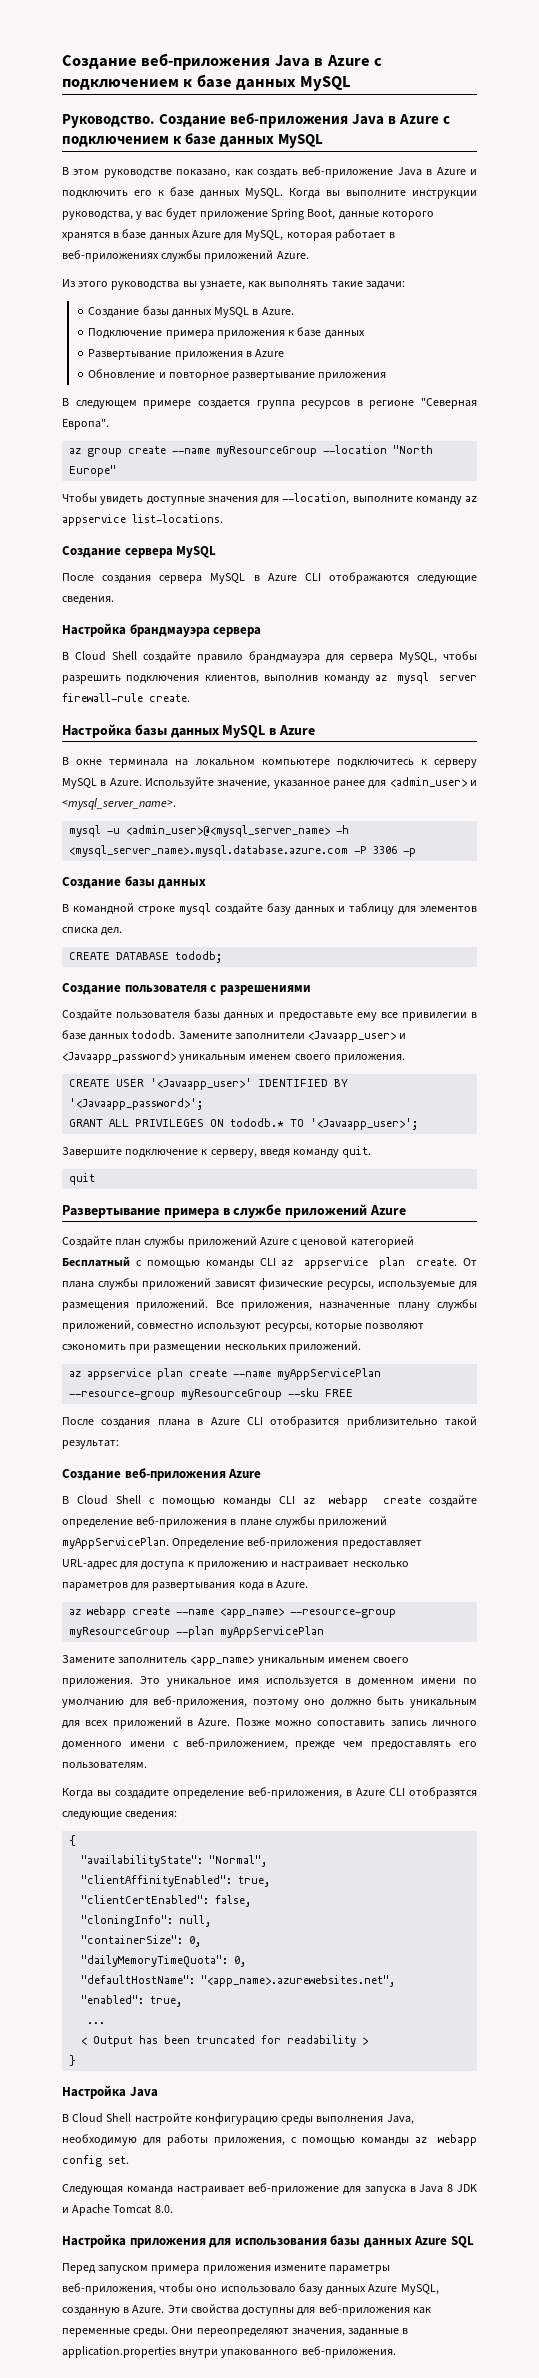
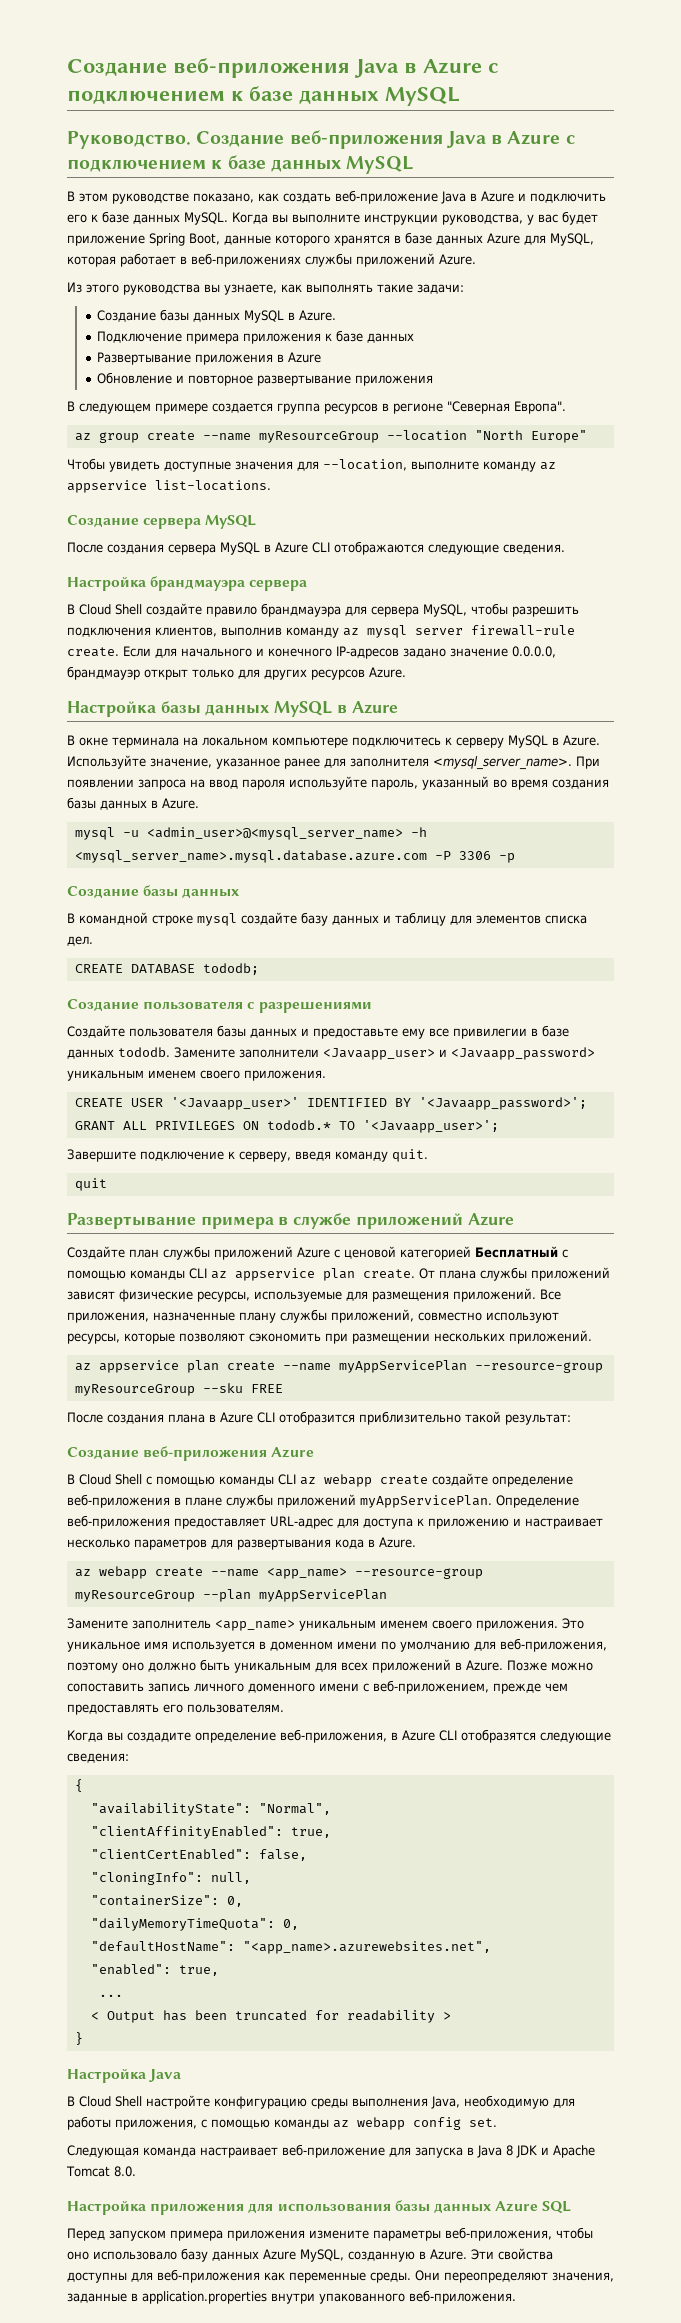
+ Если для начального и конечного IP-адресов задано значение 0.0.0.0, брандмауэр открыт только для других ресурсов Azure.
- Используйте значение, указанное ранее для <admin_user> и <mysql_server_name>.
+ Используйте значение, указанное ранее для заполнителя <mysql_server_name>. При появлении запроса на ввод пароля используйте пароль, указанный во время создания базы данных в Azure.

